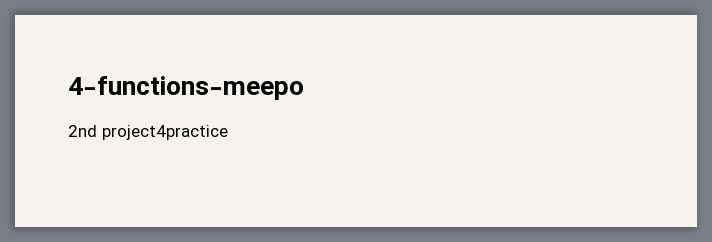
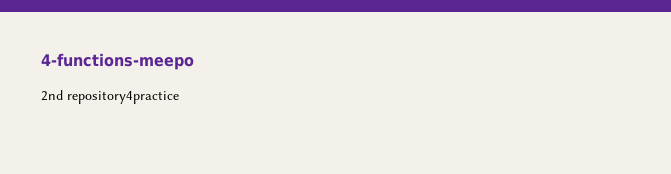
- 2nd project4practice
+ 2nd repository4practice

